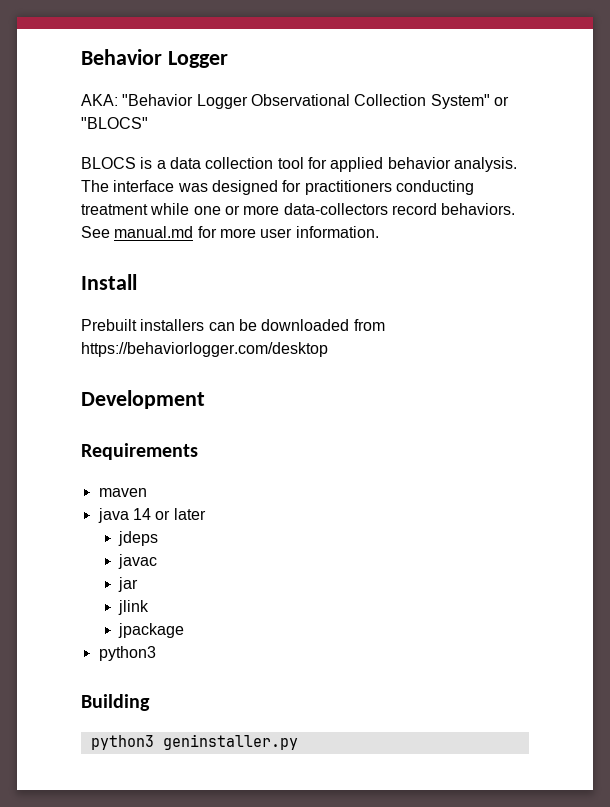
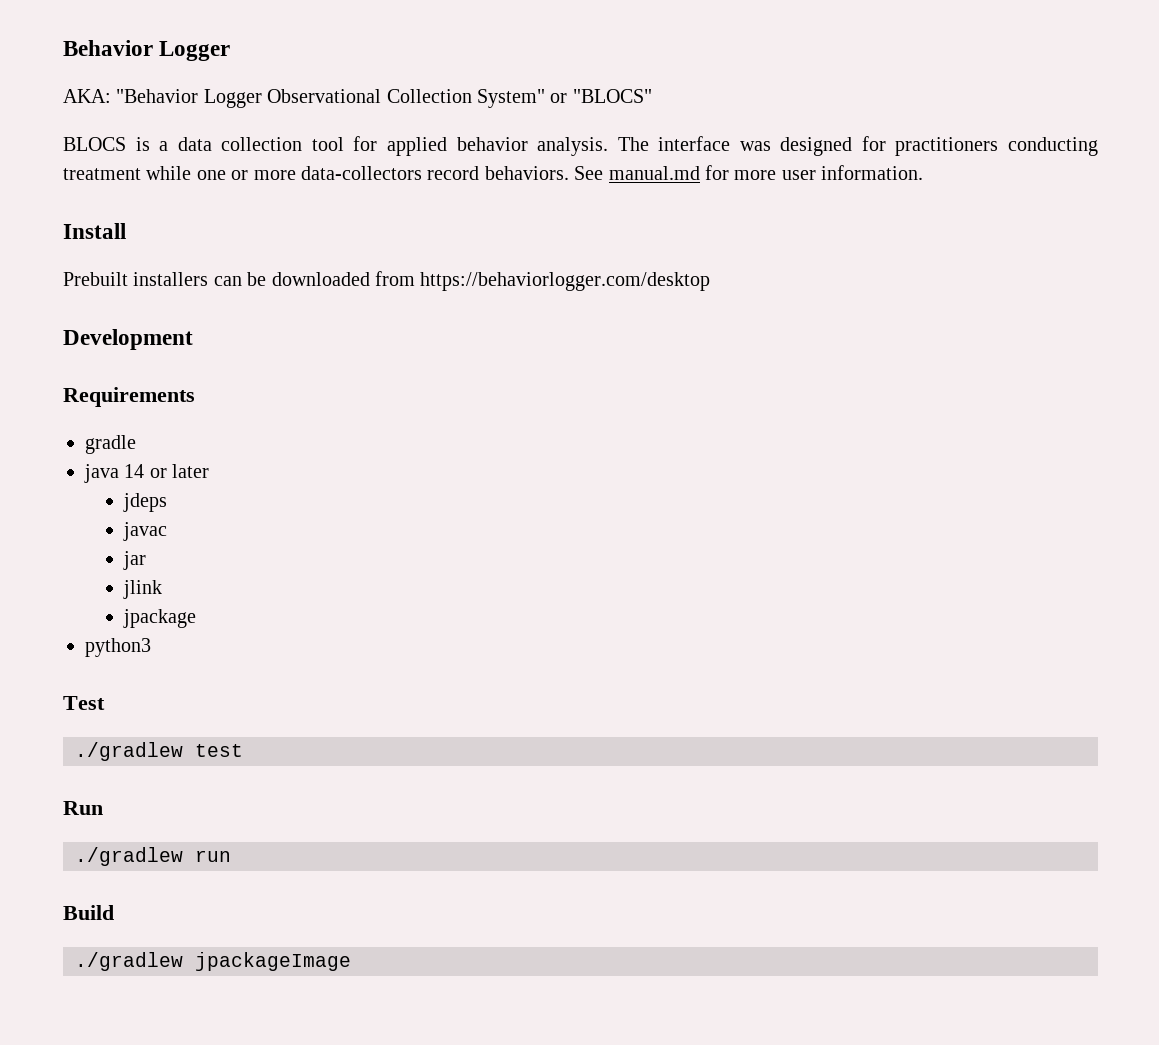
- maven
+ gradle
- Building
- python3 geninstaller.py
+ Test
+ ./gradlew test
+ Run
+ ./gradlew run
+ Build
+ ./gradlew jpackageImage

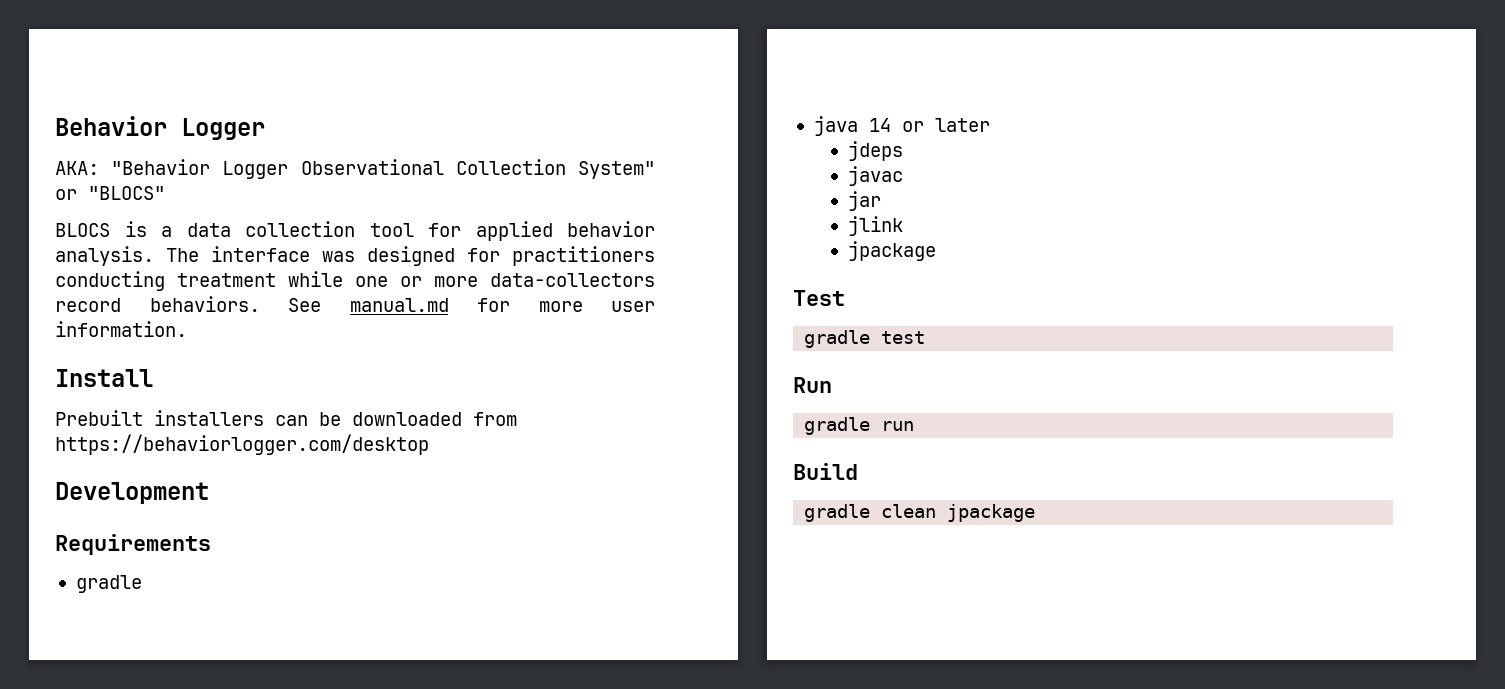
- python3
- ./gradlew test
+ gradle test
- ./gradlew run
+ gradle run
- ./gradlew jpackageImage
+ gradle clean jpackage

